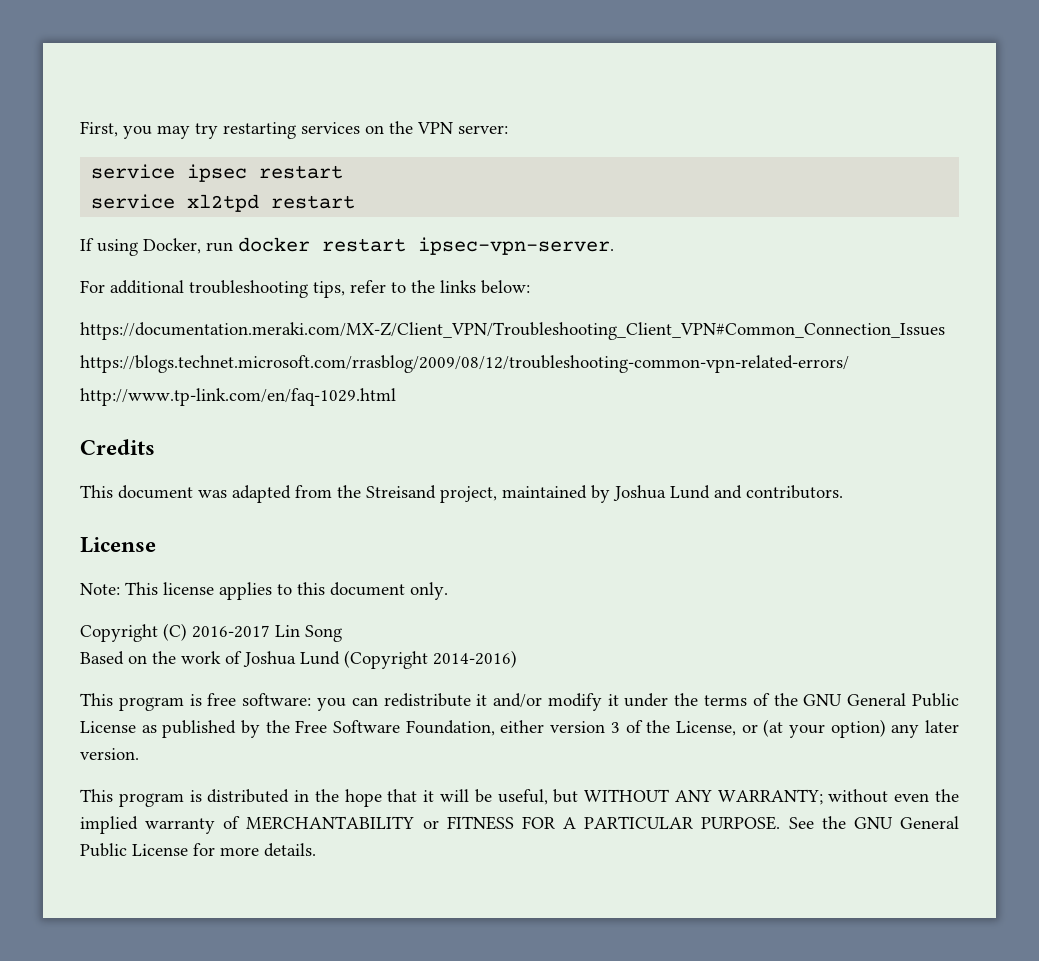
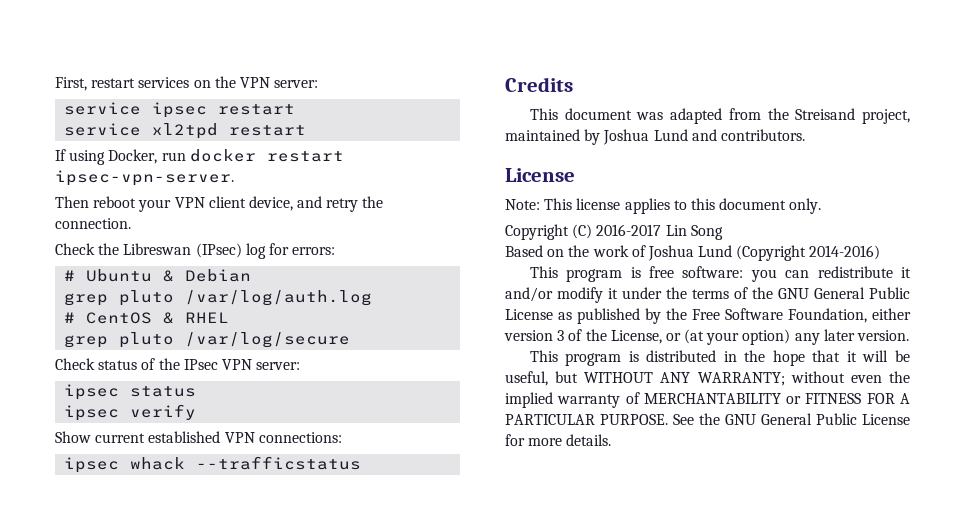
- First, you may try restarting services on the VPN server:
+ First, restart services on the VPN server:
- For additional troubleshooting tips, refer to the links below:
- https://documentation.meraki.com/MX-Z/Client_VPN/Troubleshooting_Client_VPN#Common_Connection_Issues
- https://blogs.technet.microsoft.com/rrasblog/2009/08/12/troubleshooting-common-vpn-related-errors/
- http://www.tp-link.com/en/faq-1029.html
+ Then reboot your VPN client device, and retry the connection.
+ Check the Libreswan (IPsec) log for errors:
+ # Ubuntu & Debian
+ grep pluto /var/log/auth.log
+ # CentOS & RHEL
+ grep pluto /var/log/secure
+ Check status of the IPsec VPN server:
+ ipsec status
+ ipsec verify
+ Show current established VPN connections:
+ ipsec whack --trafficstatus

